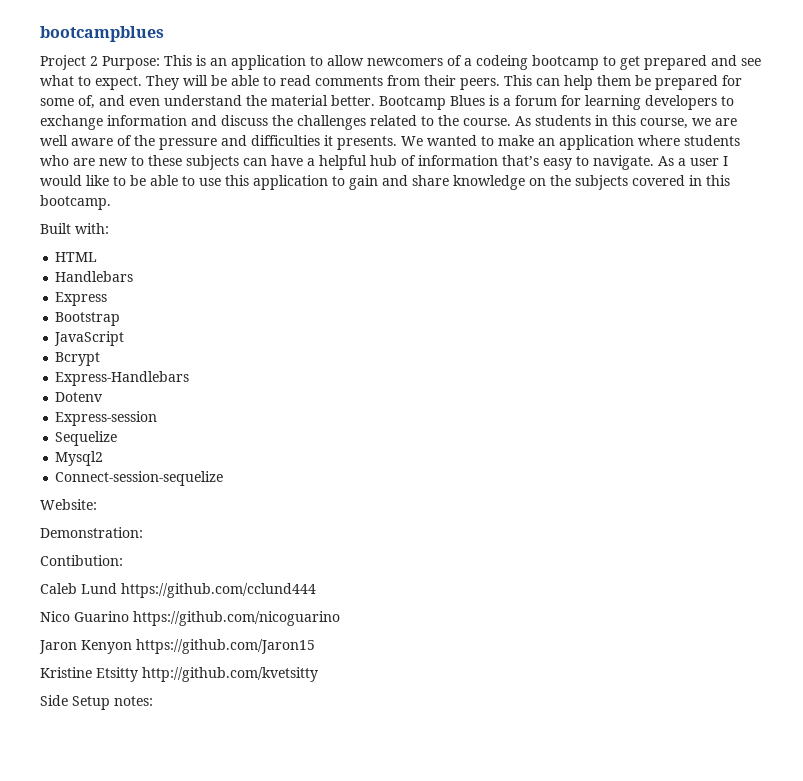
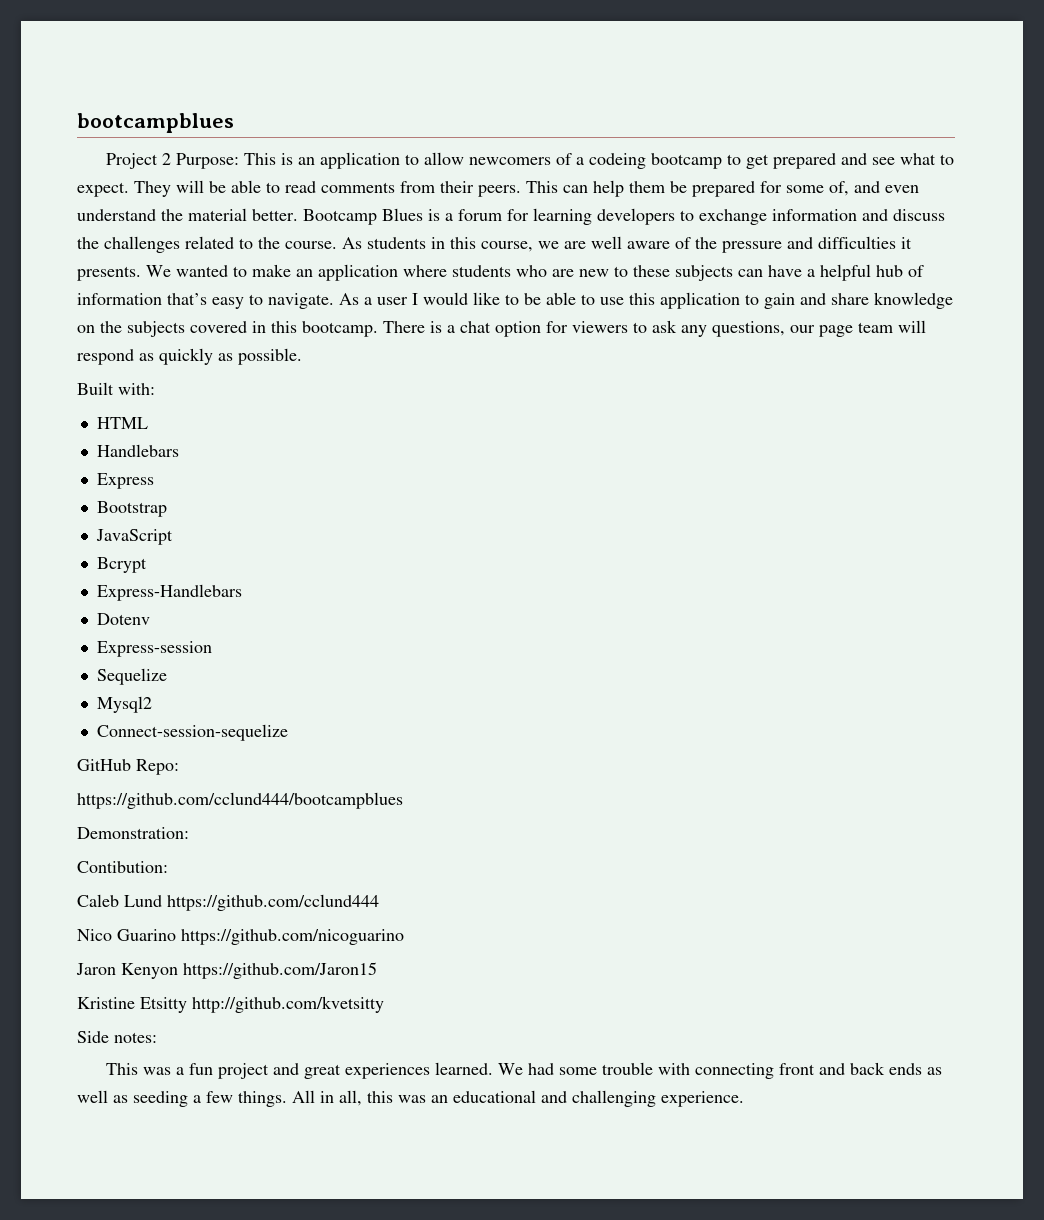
+ There is a chat option for viewers to ask any questions, our page team will respond as quickly as possible.
- Website:
+ GitHub Repo:
+ https://github.com/cclund444/bootcampblues
- Side Setup notes:
+ Side notes:
+ This was a fun project and great experiences learned. We had some trouble with connecting front and back ends as well as seeding a few things. All in all, this was an educational and challenging experience.

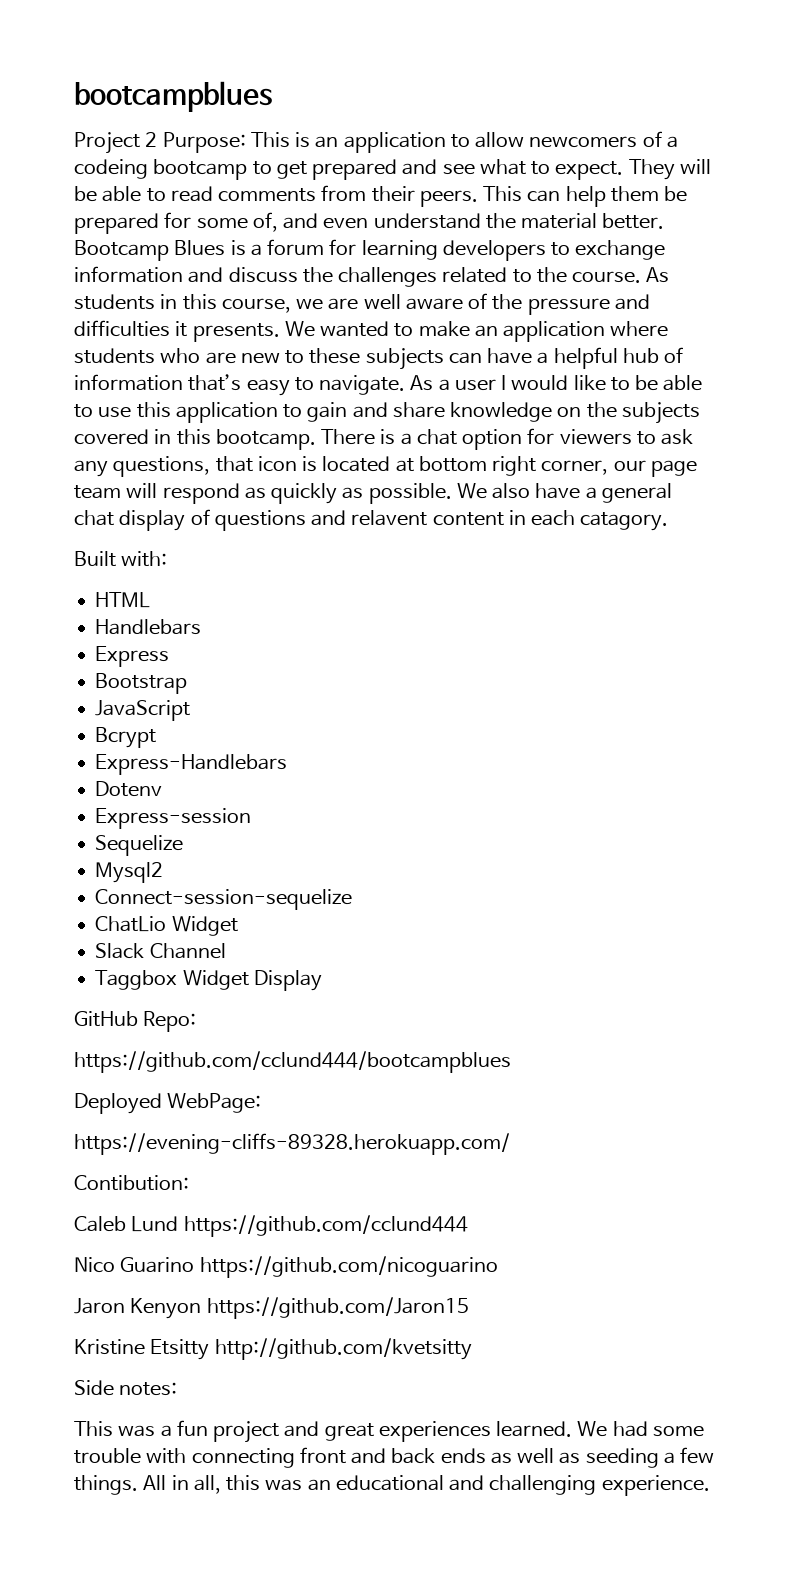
- There is a chat option for viewers to ask any questions, our page team will respond as quickly as possible.
+ There is a chat option for viewers to ask any questions, that icon is located at bottom right corner, our page team will respond as quickly as possible. We also have a general chat display of questions and relavent content in each catagory.
+ ChatLio Widget
+ Slack Channel
+ Taggbox Widget Display
- Demonstration:
+ Deployed WebPage:
+ https://evening-cliffs-89328.herokuapp.com/

